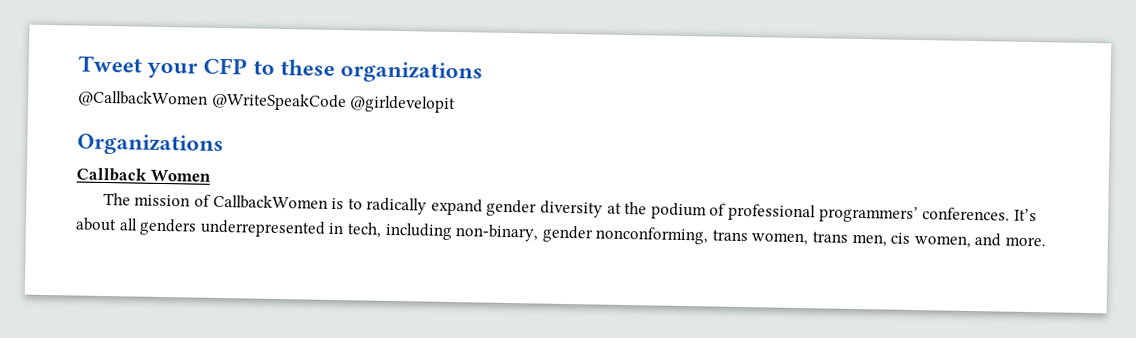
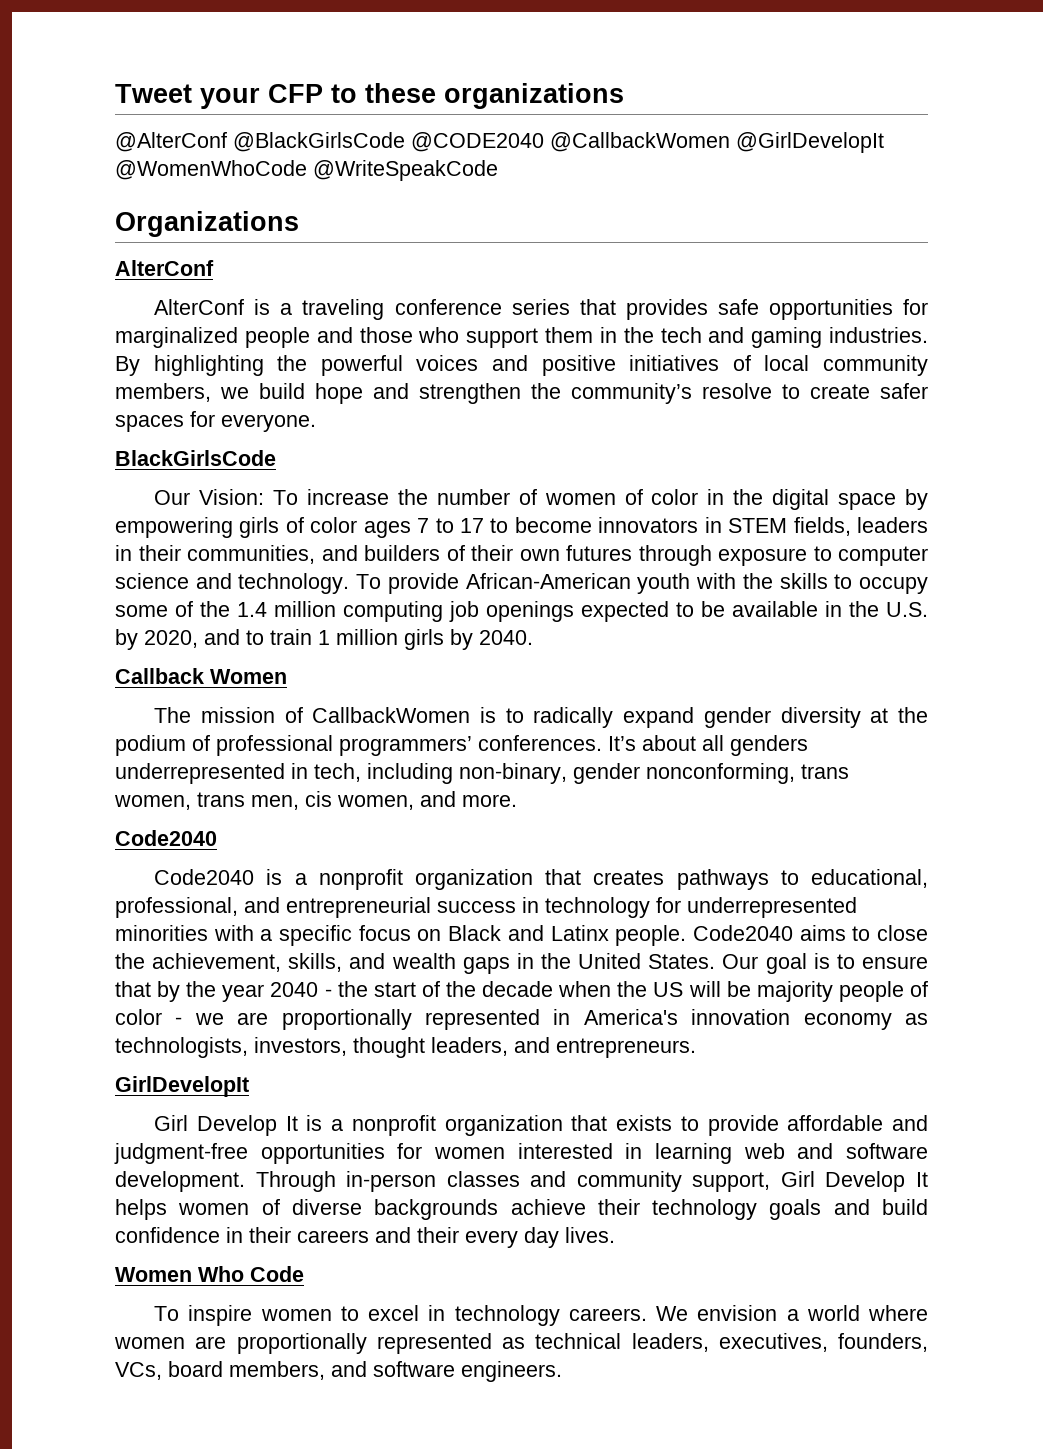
- @CallbackWomen @WriteSpeakCode @girldevelopit
+ @AlterConf @BlackGirlsCode @CODE2040 @CallbackWomen @GirlDevelopIt @WomenWhoCode @WriteSpeakCode
  Organizations
+ AlterConf
+ AlterConf is a traveling conference series that provides safe opportunities for marginalized people and those who support them in the tech and gaming industries. By highlighting the powerful voices and positive initiatives of local community members, we build hope and strengthen the community’s resolve to create safer spaces for everyone.
+ BlackGirlsCode
+ Our Vision: To increase the number of women of color in the digital space by empowering girls of color ages 7 to 17 to become innovators in STEM fields, leaders in their communities, and builders of their own futures through exposure to computer science and technology. To provide African-American youth with the skills to occupy some of the 1.4 million computing job openings expected to be available in the U.S. by 2020, and to train 1 million girls by 2040.
  It’s about all genders underrepresented in tech, including non-binary, gender nonconforming, trans women, trans men, cis women, and more.
+ Code2040
+ Code2040 is a nonprofit organization that creates pathways to educational, professional, and entrepreneurial success in technology for underrepresented minorities with a specific focus on Black and Latinx people. Code2040 aims to close the achievement, skills, and wealth gaps in the United States. Our goal is to ensure that by the year 2040 - the start of the decade when the US will be majority people of color - we are proportionally represented in America's innovation economy as technologists, investors, thought leaders, and entrepreneurs.
+ GirlDevelopIt
+ Girl Develop It is a nonprofit organization that exists to provide affordable and judgment-free opportunities for women interested in learning web and software development. Through in-person classes and community support, Girl Develop It helps women of diverse backgrounds achieve their technology goals and build confidence in their careers and their every day lives.
+ Women Who Code
+ To inspire women to excel in technology careers. We envision a world where women are proportionally represented as technical leaders, executives, founders, VCs, board members, and software engineers.

